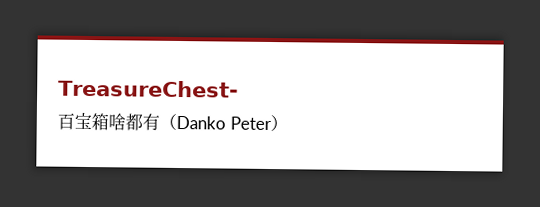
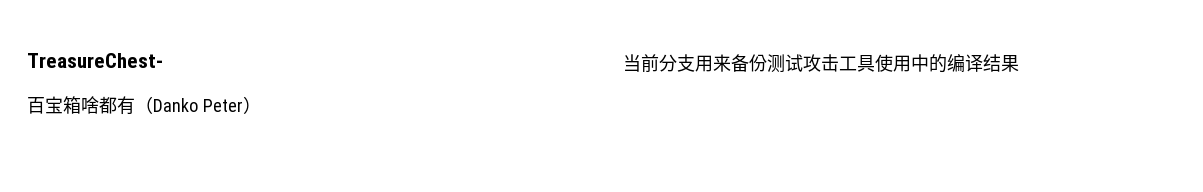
+ 当前分支用来备份测试攻击工具使用中的编译结果

